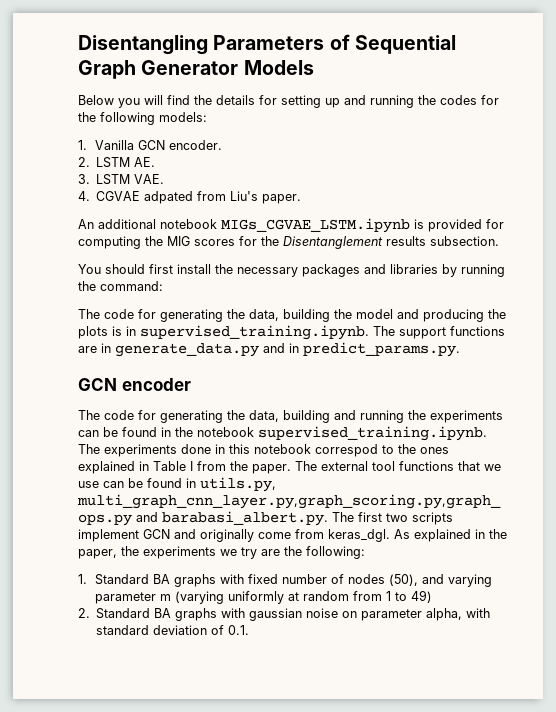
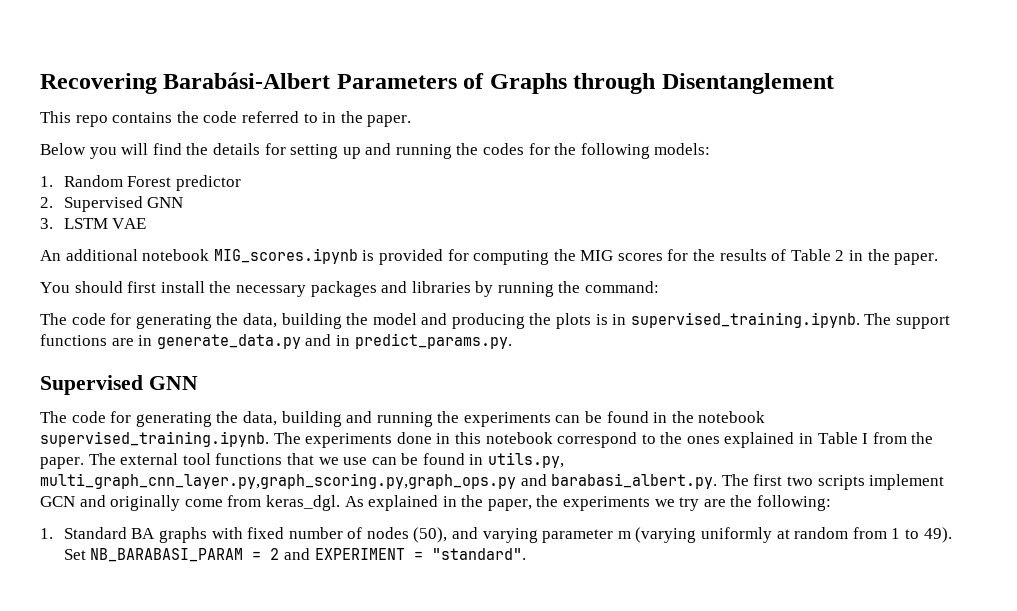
- Disentangling Parameters of Sequential Graph Generator Models
+ Recovering Barabási-Albert Parameters of Graphs through Disentanglement
+ This repo contains the code referred to in the paper.
- 1. Vanilla GCN encoder.
- 2. LSTM AE.
- 3. LSTM VAE.
- 4. CGVAE adpated from Liu's paper.
+ 1. Random Forest predictor
+ 2. Supervised GNN
+ 3. LSTM VAE
- An additional notebook MIGs_CGVAE_LSTM.ipynb is provided for computing the MIG scores for the Disentanglement results subsection.
+ An additional notebook MIG_scores.ipynb is provided for computing the MIG scores for the results of Table 2 in the paper.
  The code for generating the data, building the model and producing the plots is in supervised_training.ipynb. The support functions are in generate_data.py and in predict_params.py.
- GCN encoder
+ Supervised GNN
- The code for generating the data, building and running the experiments can be found in the notebook supervised_training.ipynb. The experiments done in this notebook correspod to the ones explained in Table I from the paper.
+ The code for generating the data, building and running the experiments can be found in the notebook supervised_training.ipynb. The experiments done in this notebook correspond to the ones explained in Table I from the paper.
- 1. Standard BA graphs with fixed number of nodes (50), and varying parameter m (varying uniformly at random from 1 to 49)
- 2. Standard BA graphs with gaussian noise on parameter alpha, with standard deviation of 0.1.
+ 1. Standard BA graphs with fixed number of nodes (50), and varying parameter m (varying uniformly at random from 1 to 49). Set NB_BARABASI_PARAM = 2 and EXPERIMENT = "standard".

